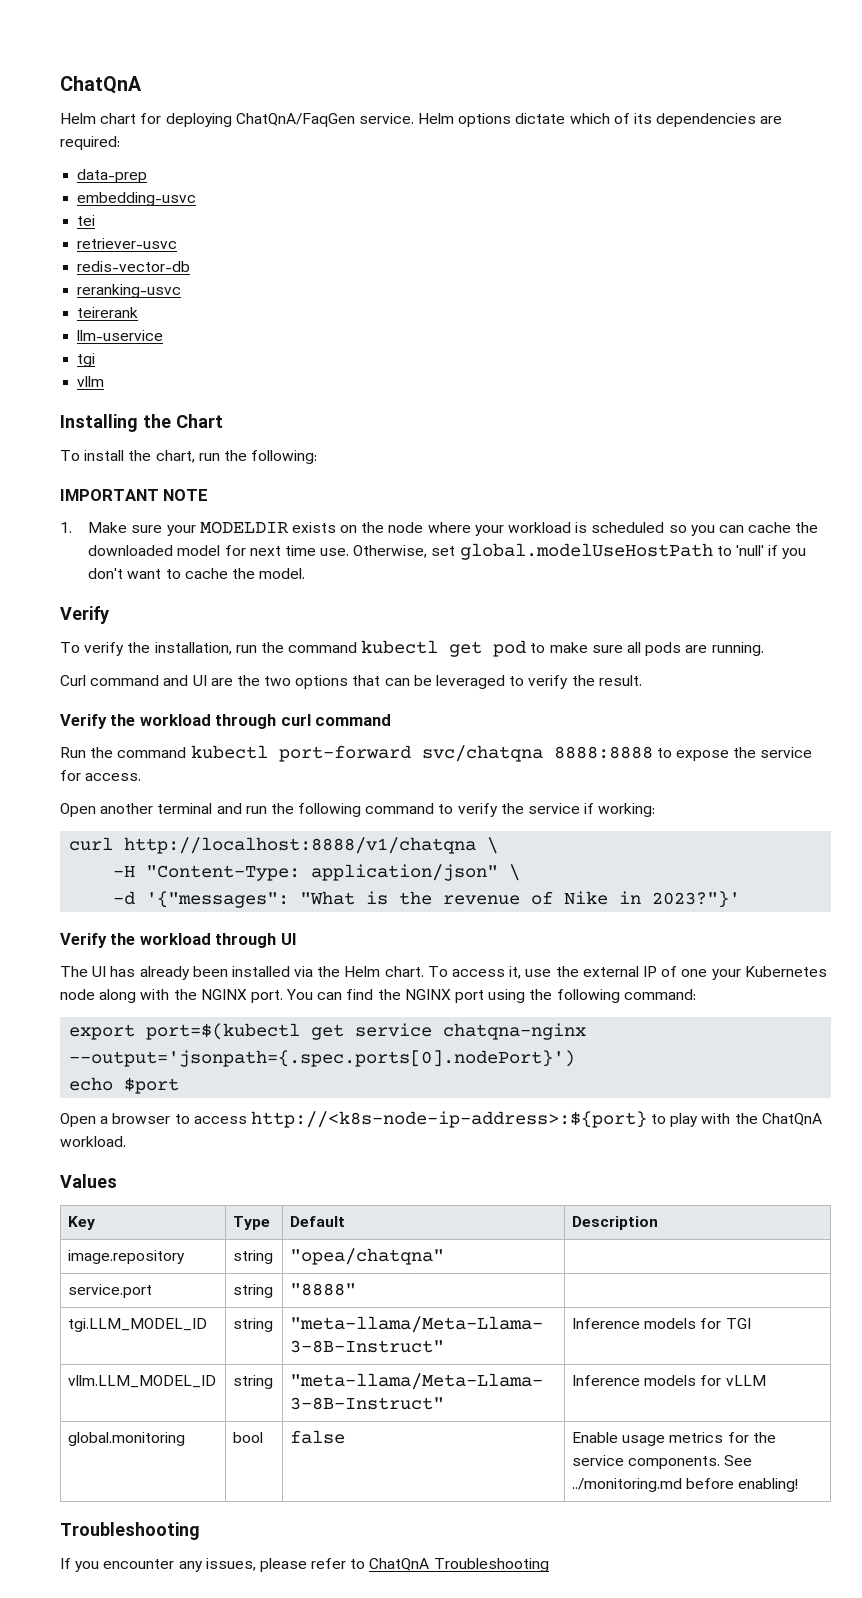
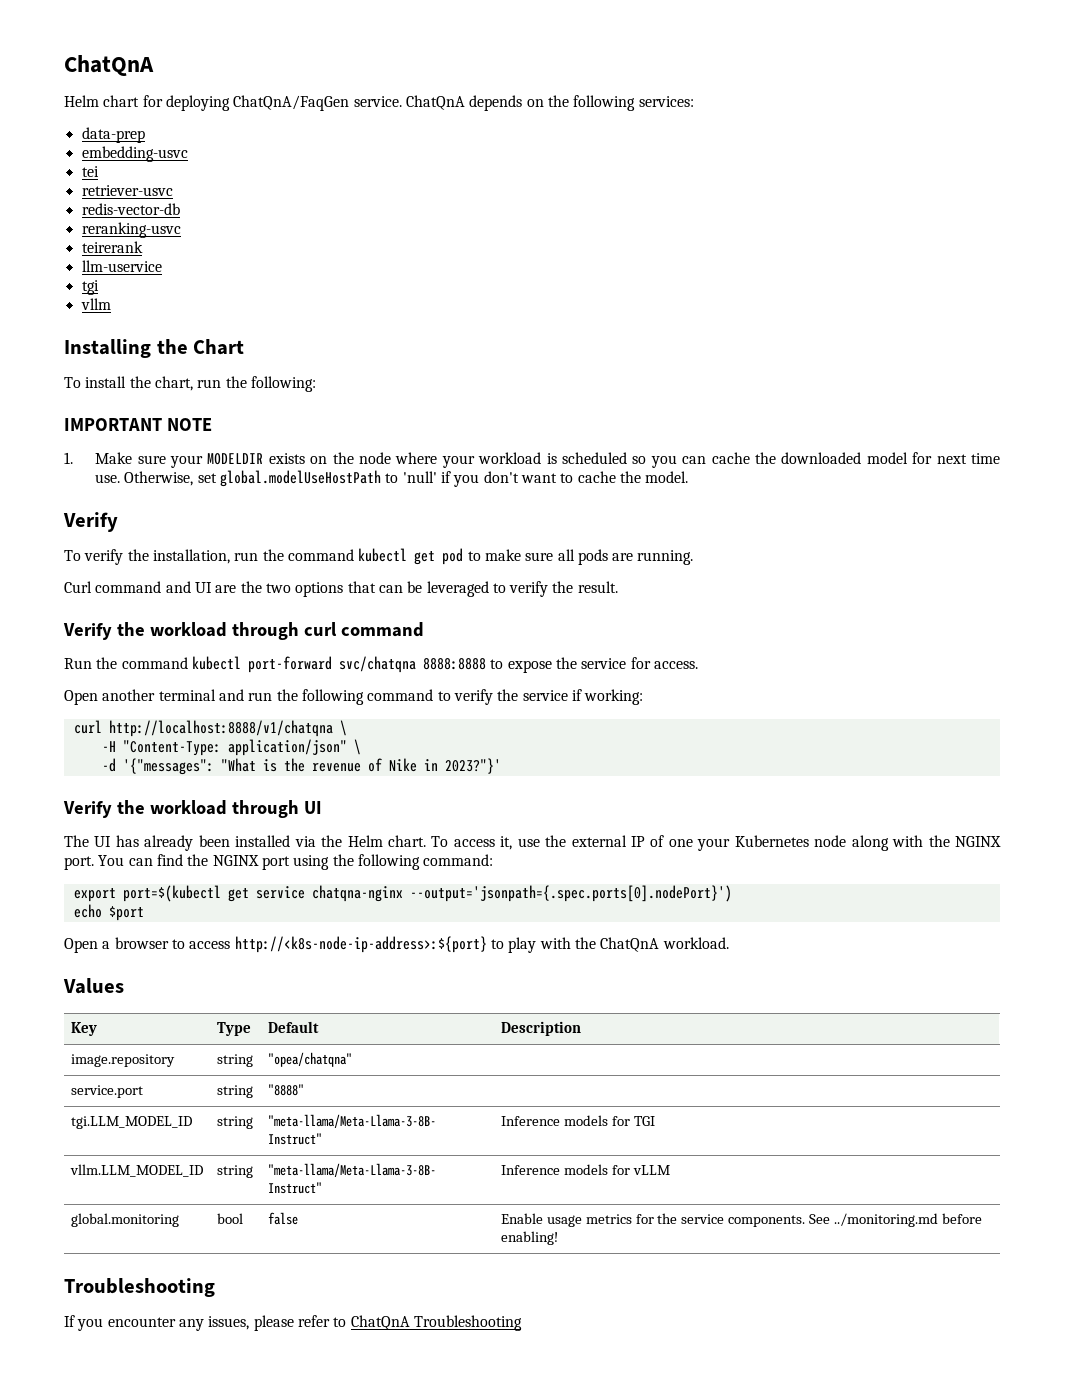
- Helm options dictate which of its dependencies are required:
+ ChatQnA depends on the following services:

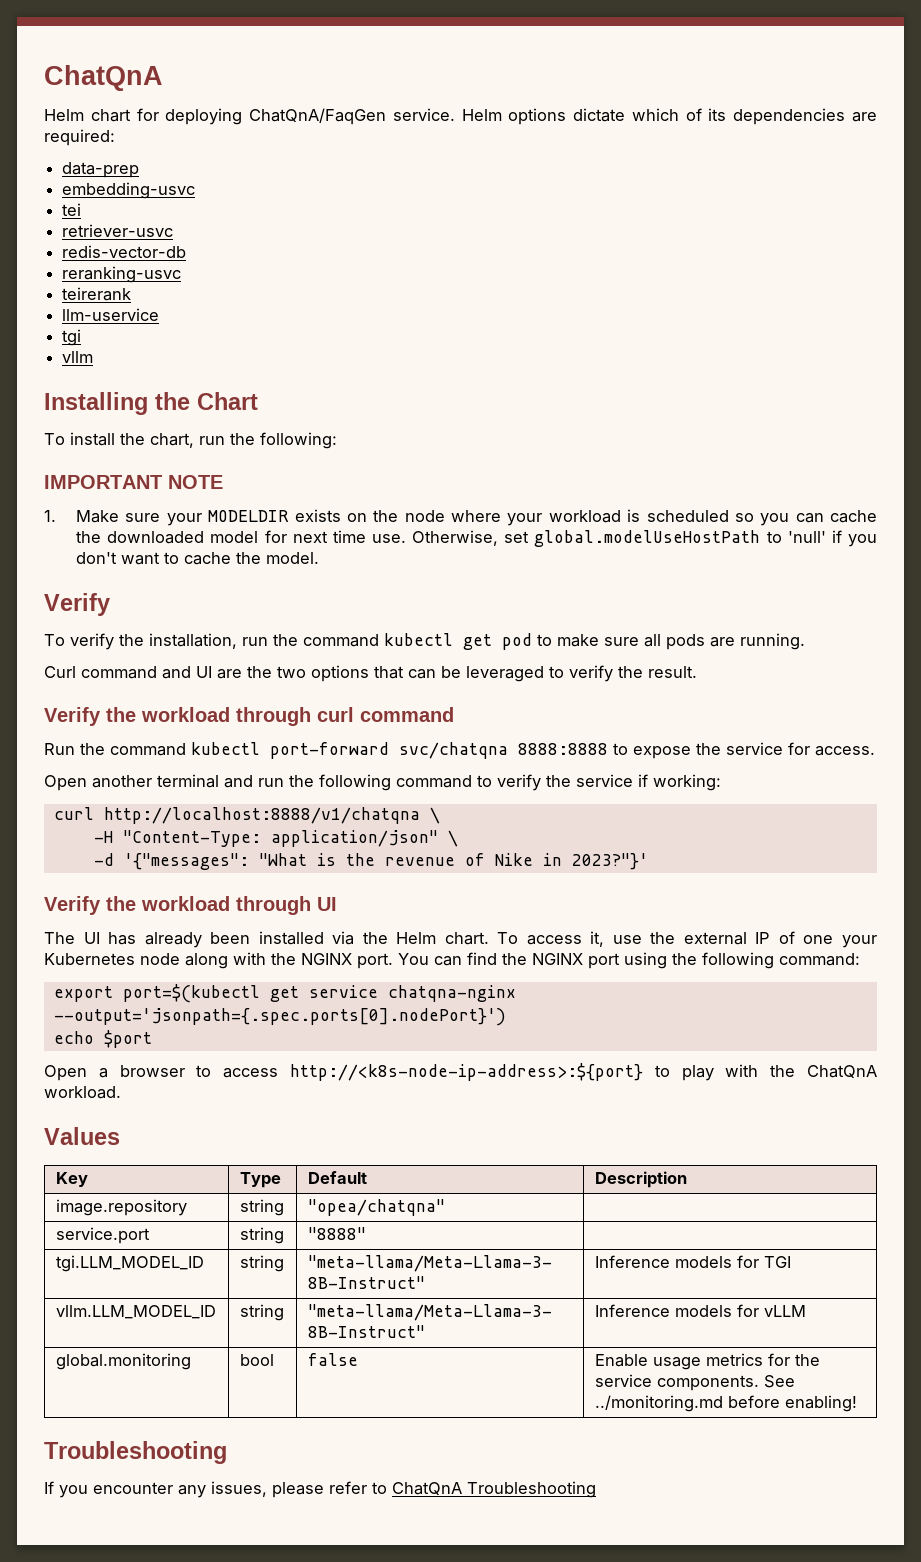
- ChatQnA depends on the following services:
+ Helm options dictate which of its dependencies are required:

